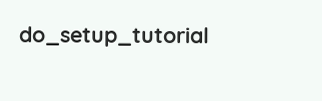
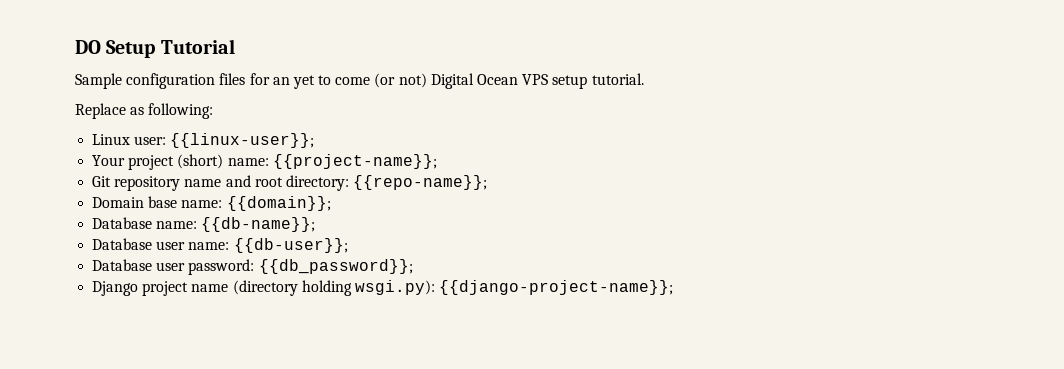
- do_setup_tutorial
+ DO Setup Tutorial
+ Sample configuration files for an yet to come (or not) Digital Ocean VPS setup tutorial.
+ Replace as following:
+ Linux user: {{linux-user}};
+ Your project (short) name: {{project-name}};
+ Git repository name and root directory: {{repo-name}};
+ Domain base name: {{domain}};
+ Database name: {{db-name}};
+ Database user name: {{db-user}};
+ Database user password: {{db_password}};
+ Django project name (directory holding wsgi.py): {{django-project-name}};

